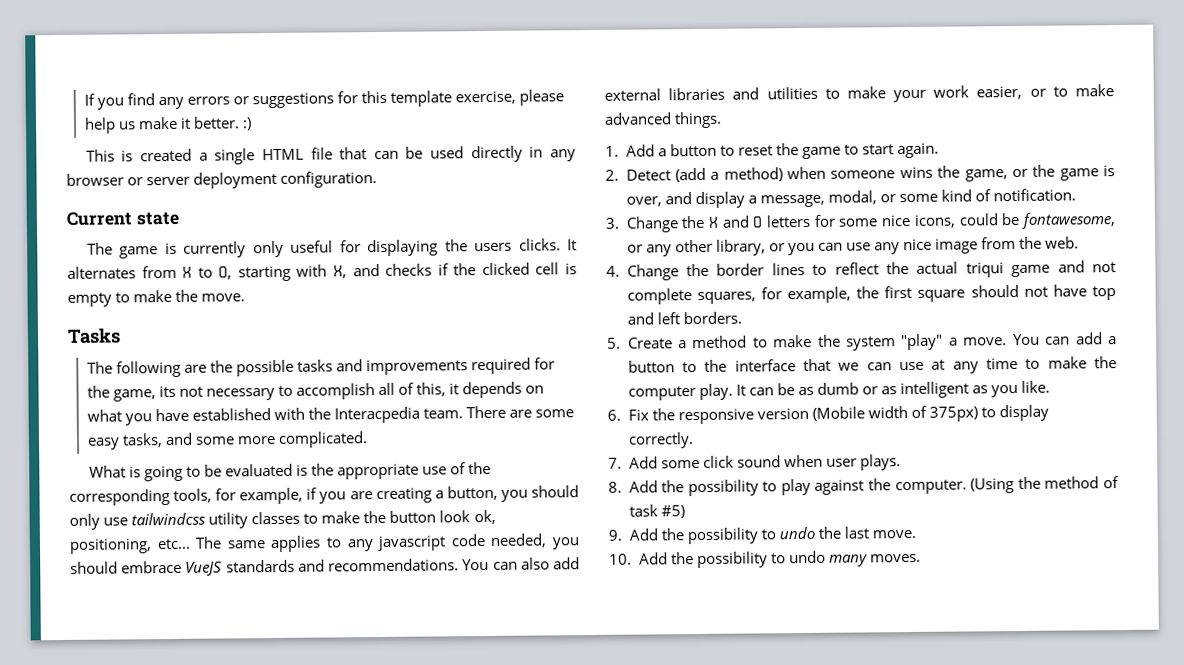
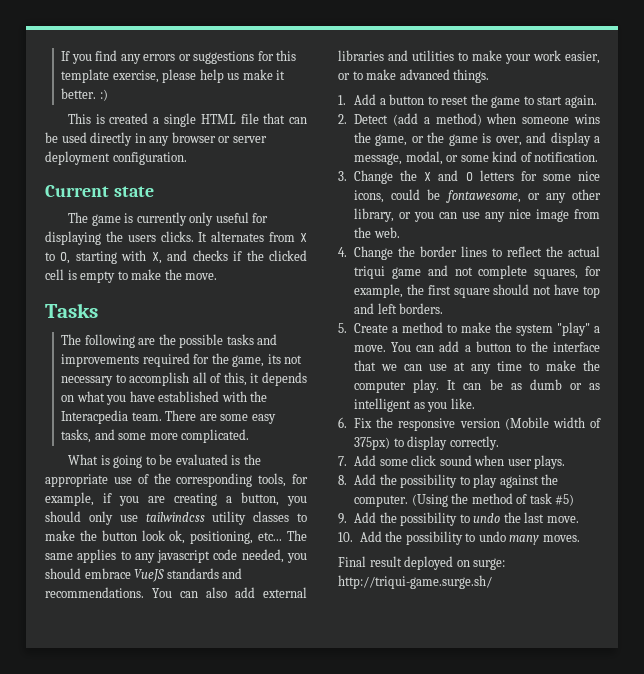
+ Final result deployed on surge: http://triqui-game.surge.sh/

